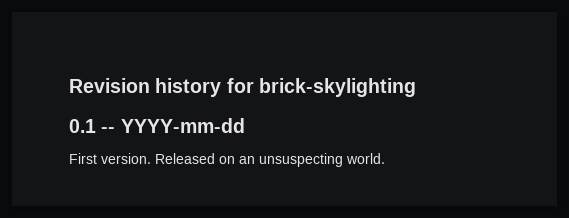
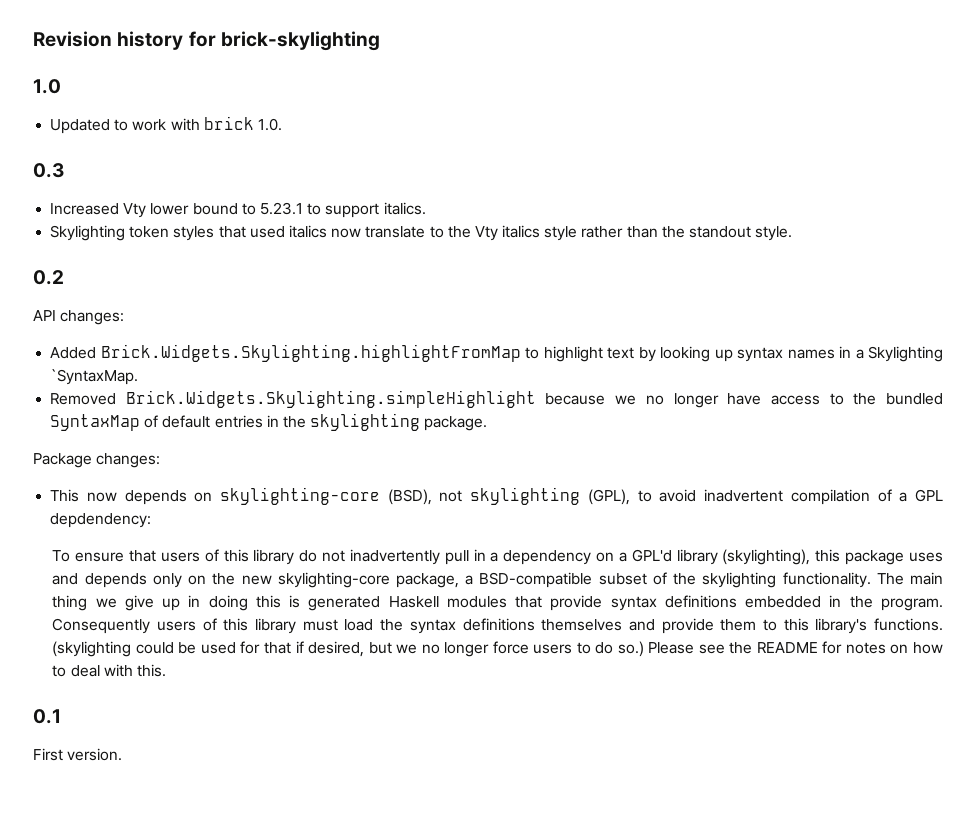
+ 1.0
+ Updated to work with brick 1.0.
+ 0.3
+ Increased Vty lower bound to 5.23.1 to support italics.
+ Skylighting token styles that used italics now translate to the Vty italics style rather than the standout style.
+ 0.2
+ API changes:
+ Added Brick.Widgets.Skylighting.highlightFromMap to highlight text by looking up syntax names in a Skylighting `SyntaxMap.
+ Removed Brick.Widgets.Skylighting.simpleHighlight because we no longer have access to the bundled SyntaxMap of default entries in the skylighting package.
+ Package changes:
+ This now depends on skylighting-core (BSD), not skylighting (GPL), to avoid inadvertent compilation of a GPL depdendency:
+ To ensure that users of this library do not inadvertently pull in a dependency on a GPL'd library (skylighting), this package uses and depends only on the new skylighting-core package, a BSD-compatible subset of the skylighting functionality. The main thing we give up in doing this is generated Haskell modules that provide syntax definitions embedded in the program. Consequently users of this library must load the syntax definitions themselves and provide them to this library's functions. (skylighting could be used for that if desired, but we no longer force users to do so.) Please see the README for notes on how to deal with this.
- 0.1 -- YYYY-mm-dd
+ 0.1
- Released on an unsuspecting world.

